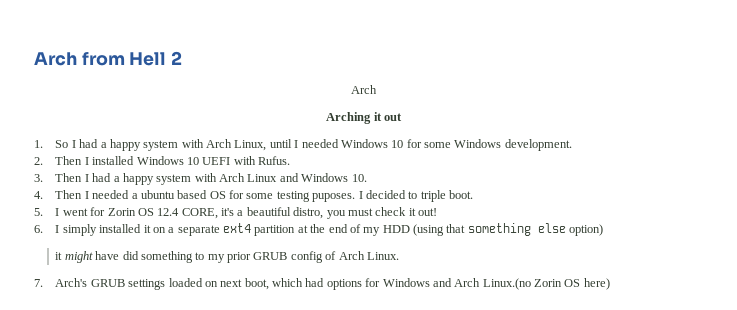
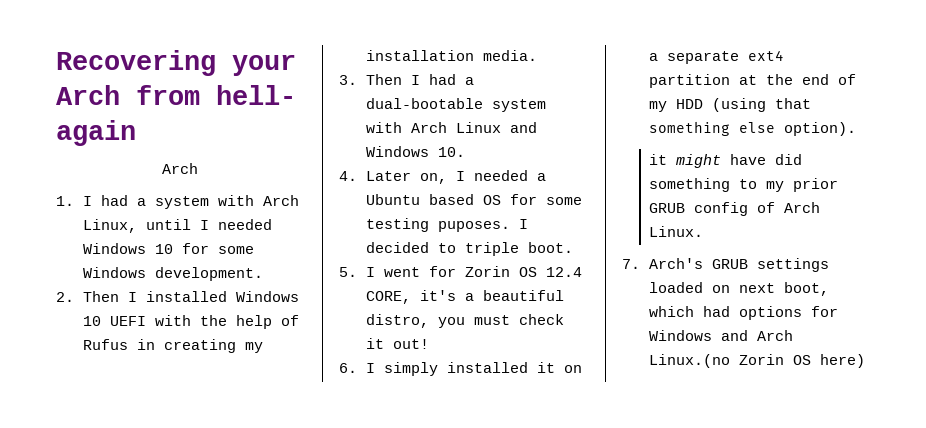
- Arch from Hell 2
+ Recovering your Arch from hell- again
  Arch
- Arching it out
- 1. So I had a happy system with Arch Linux, until I needed Windows 10 for some Windows development.
+ 1. I had a system with Arch Linux, until I needed Windows 10 for some Windows development.
- 2. Then I installed Windows 10 UEFI with Rufus.
+ 2. Then I installed Windows 10 UEFI with the help of Rufus in creating my installation media.
- 3. Then I had a happy system with Arch Linux and Windows 10.
+ 3. Then I had a dual-bootable system with Arch Linux and Windows 10.
- 4. Then I needed a ubuntu based OS for some testing puposes.
+ 4. Later on, I needed a Ubuntu based OS for some testing puposes.
- 6. I simply installed it on a separate ext4 partition at the end of my HDD (using that something else option)
+ 6. I simply installed it on a separate ext4 partition at the end of my HDD (using that something else option).

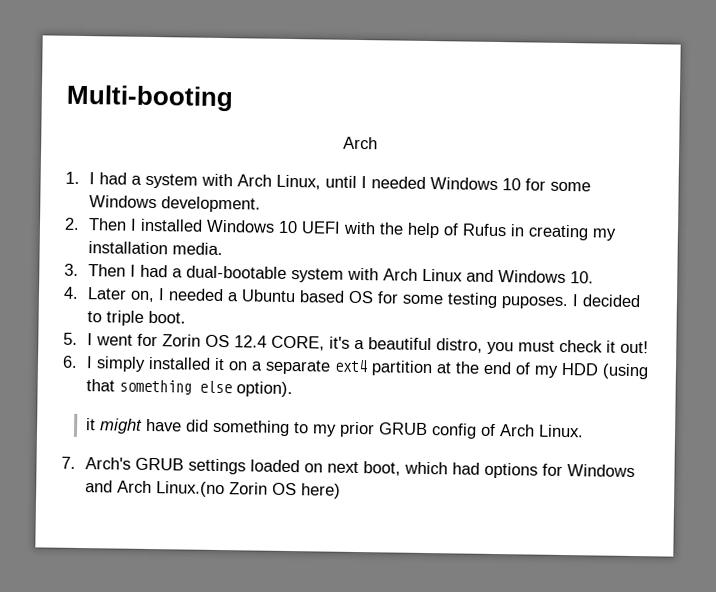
- Recovering your Arch from hell- again
+ Multi-booting

